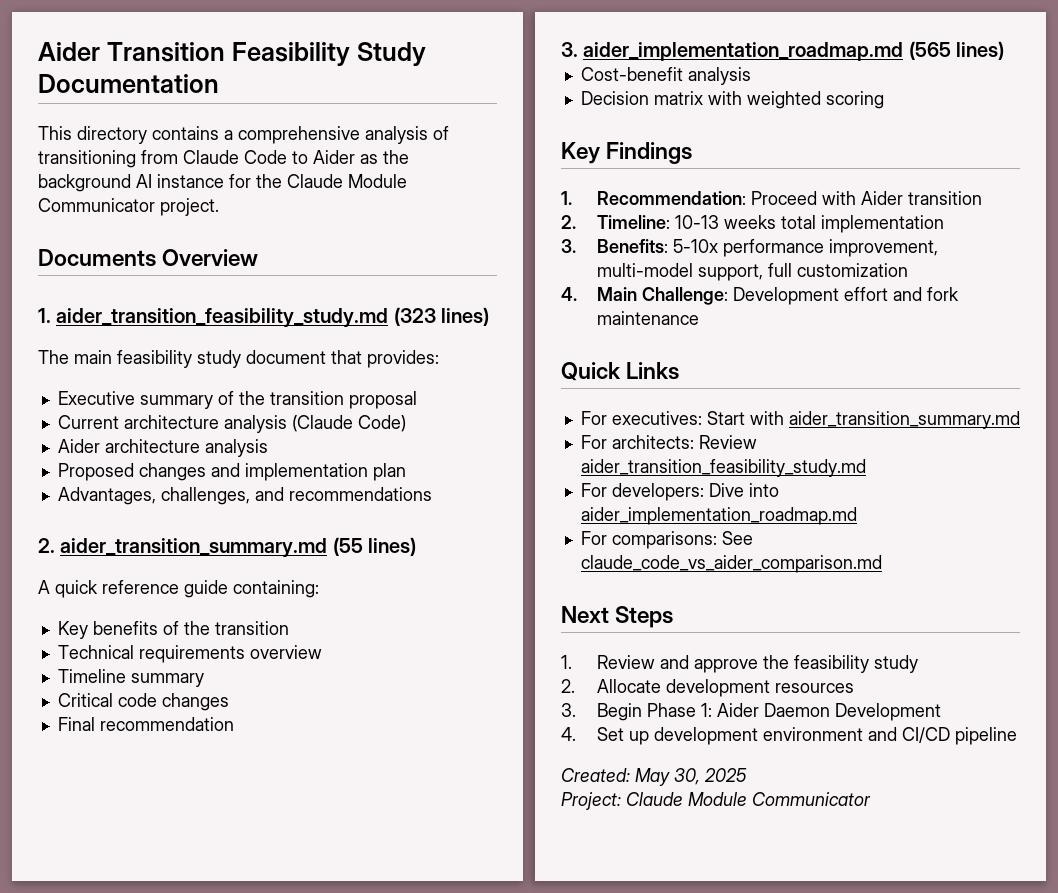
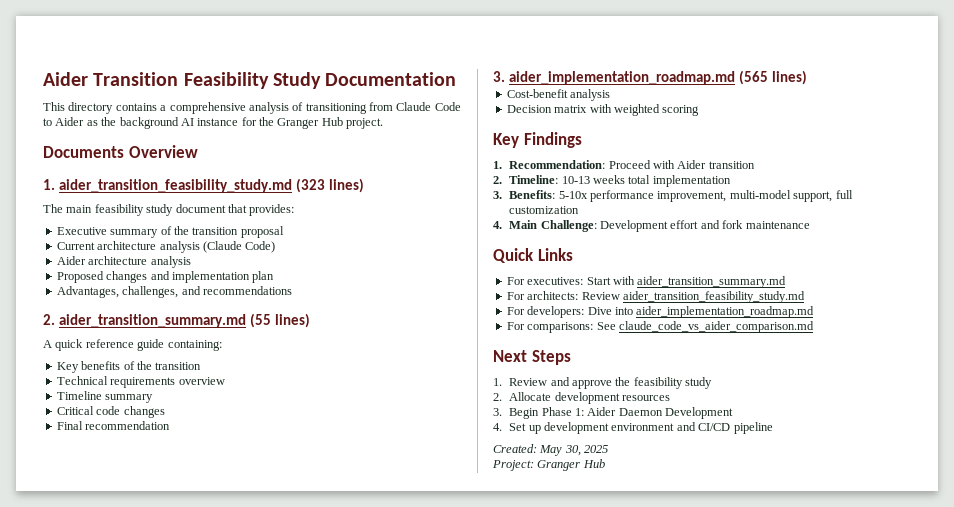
- This directory contains a comprehensive analysis of transitioning from Claude Code to Aider as the background AI instance for the Claude Module Communicator project.
+ This directory contains a comprehensive analysis of transitioning from Claude Code to Aider as the background AI instance for the Granger Hub project.
- Project: Claude Module Communicator
+ Project: Granger Hub

